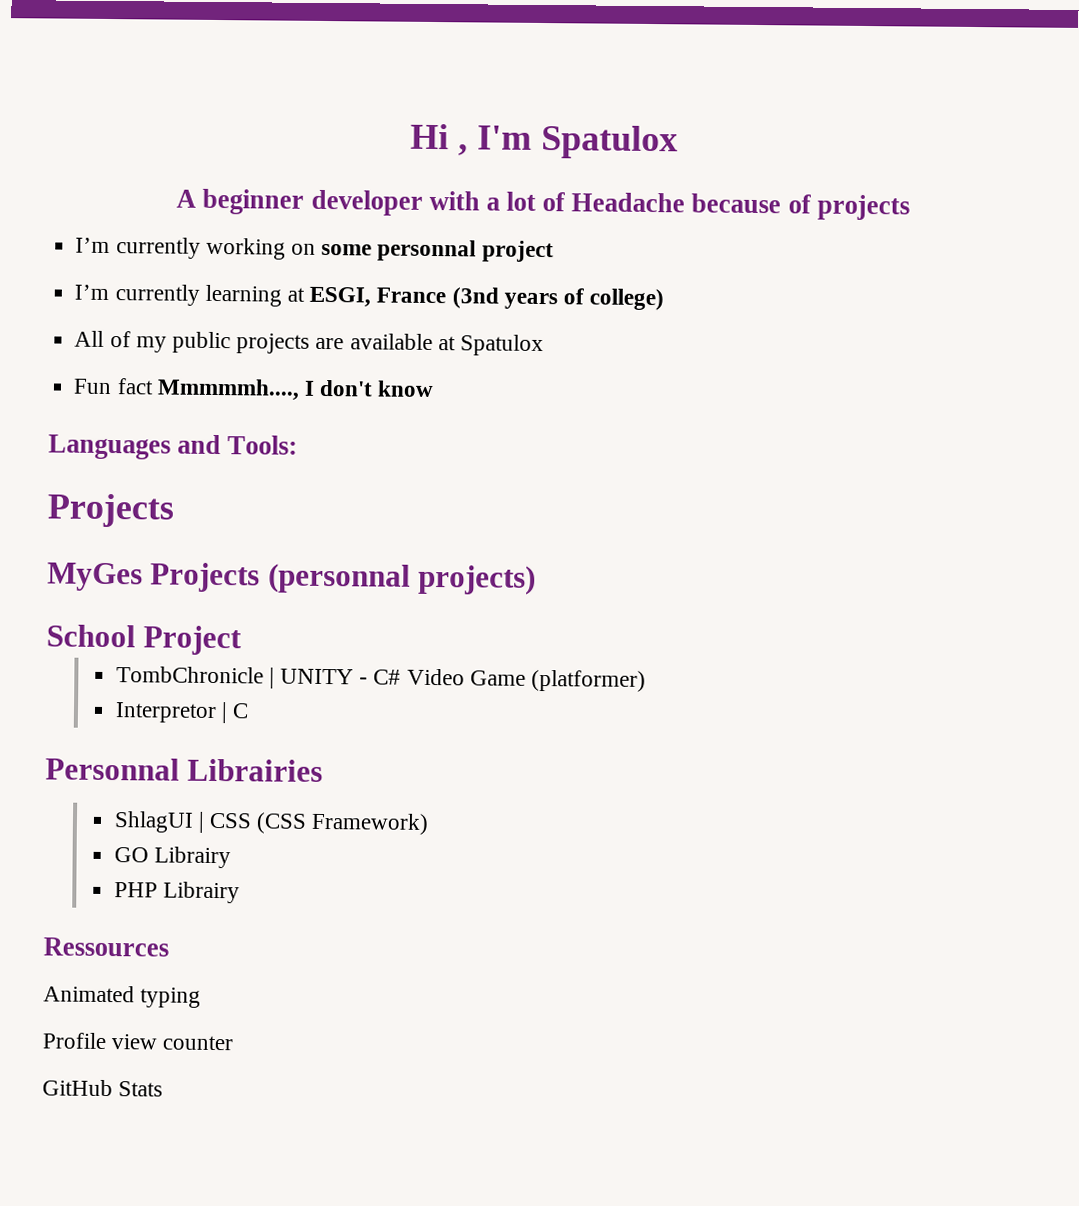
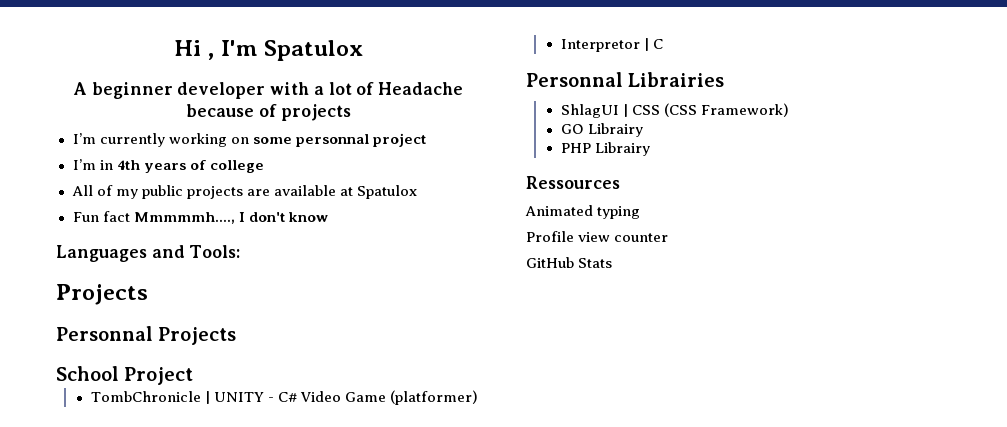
- I’m currently learning at ESGI, France (3nd years of college)
+ I’m in 4th years of college
- MyGes Projects (personnal projects)
+ Personnal Projects

